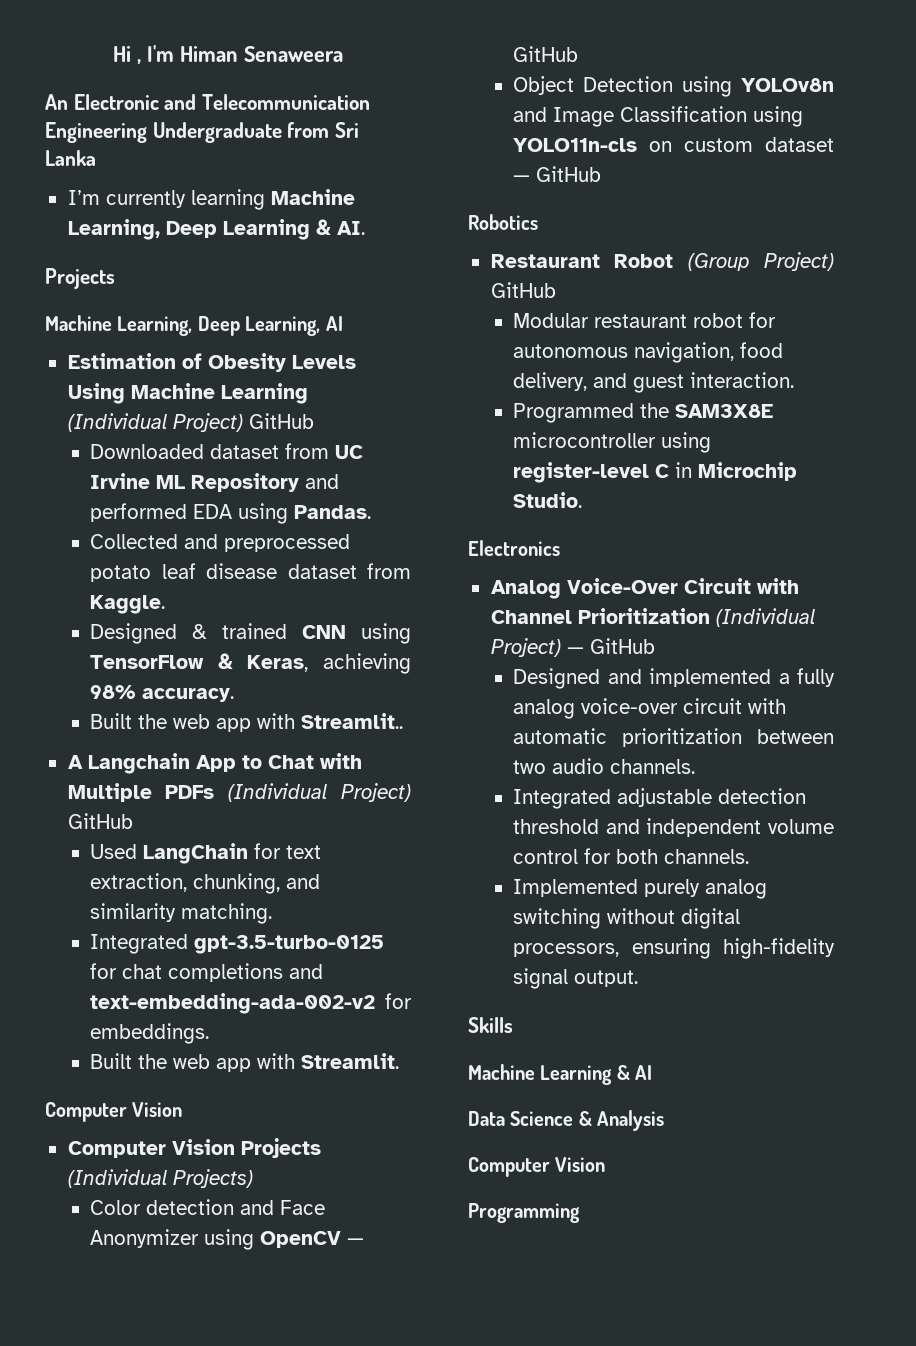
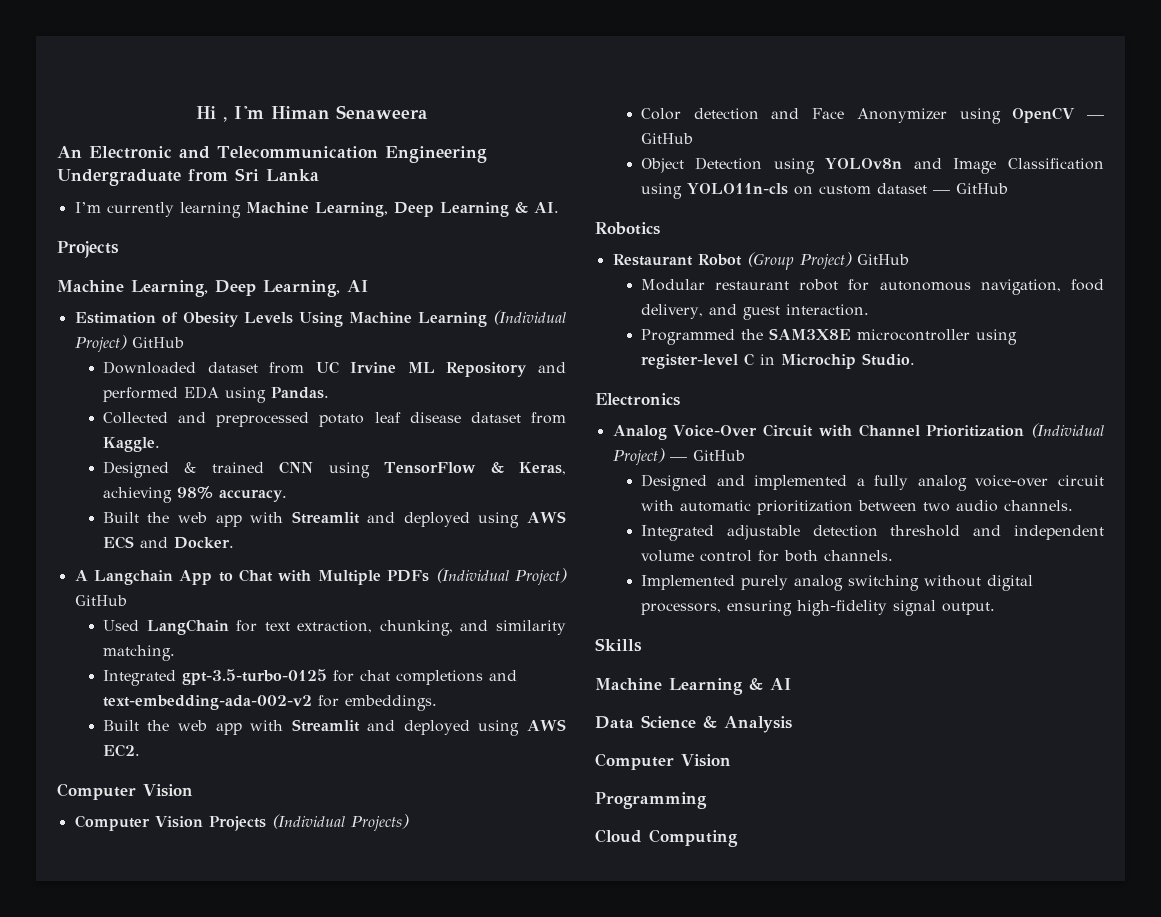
- Built the web app with Streamlit..
+ Built the web app with Streamlit and deployed using AWS ECS and Docker.
- Built the web app with Streamlit.
+ Built the web app with Streamlit and deployed using AWS EC2.
+ Cloud Computing

